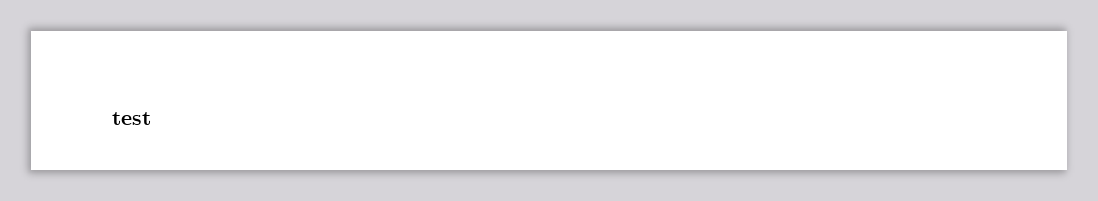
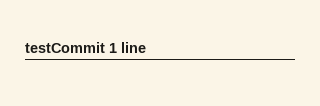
- test
+ testCommit 1 line

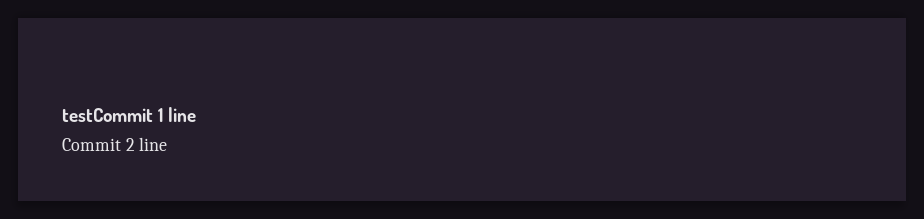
+ Commit 2 line

